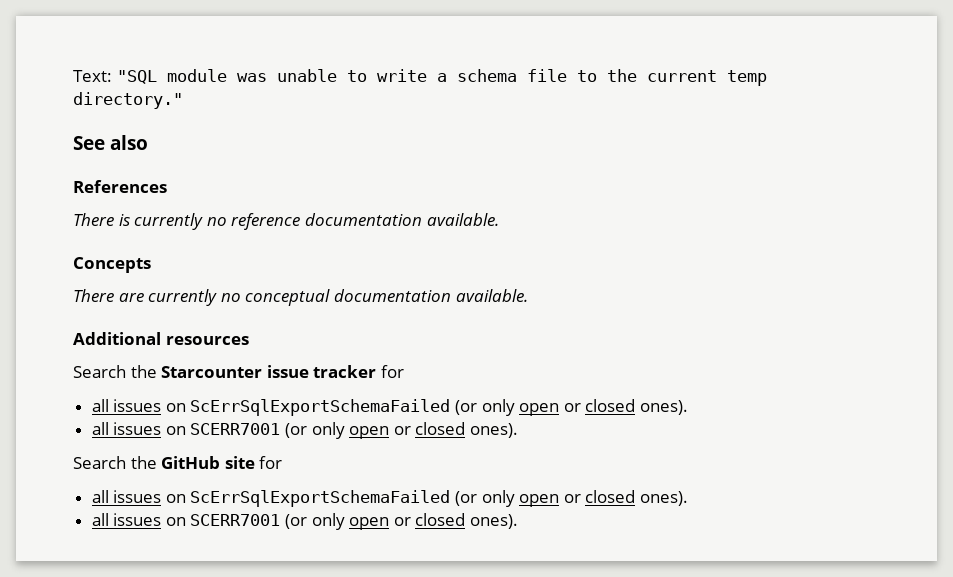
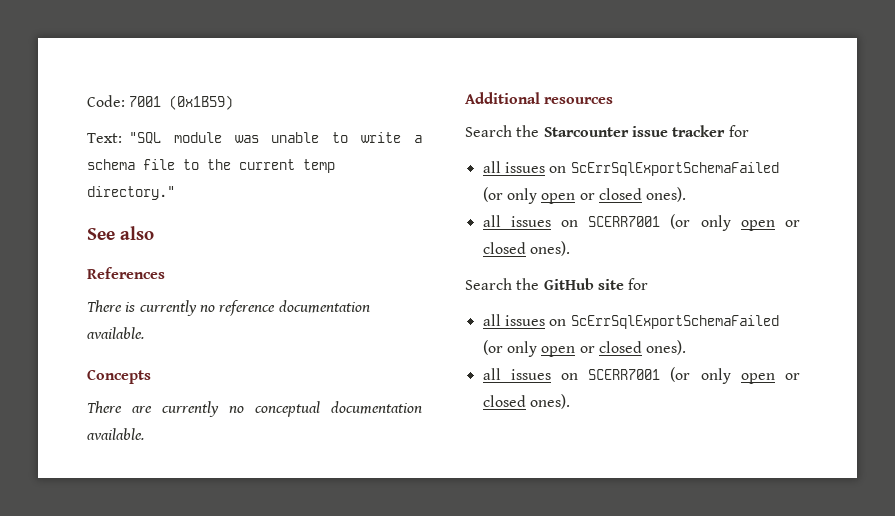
+ Code: 7001 (0x1B59)

